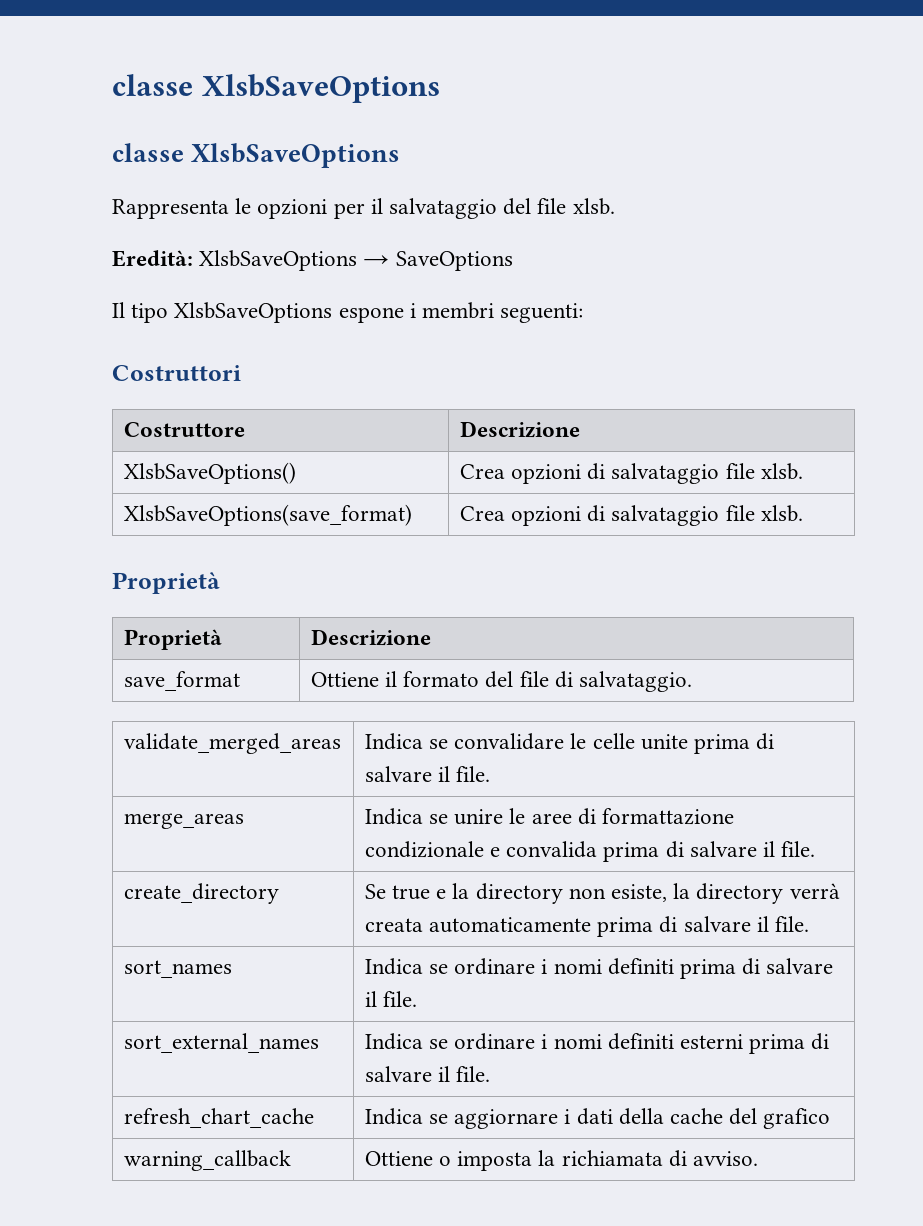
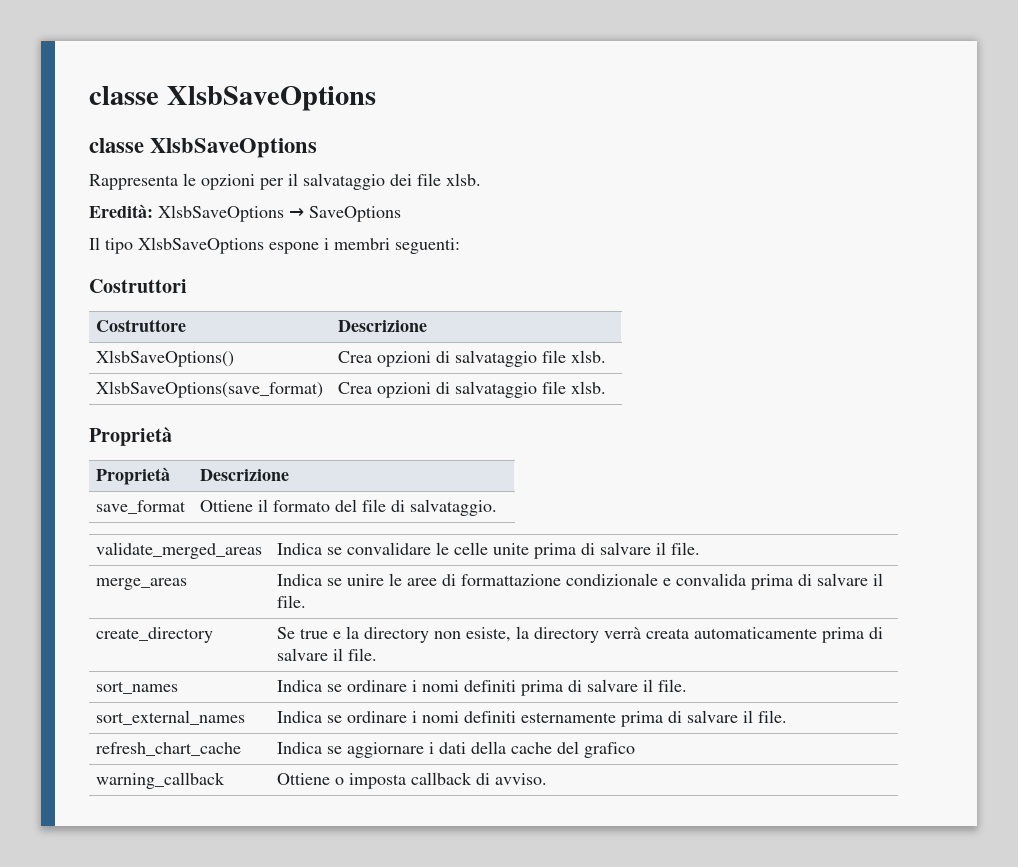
- Rappresenta le opzioni per il salvataggio del file xlsb.
+ Rappresenta le opzioni per il salvataggio dei file xlsb.
- sort_external_names | Indica se ordinare i nomi definiti esterni prima di salvare il file.
+ sort_external_names | Indica se ordinare i nomi definiti esternamente prima di salvare il file.
- warning_callback | Ottiene o imposta la richiamata di avviso.
+ warning_callback | Ottiene o imposta callback di avviso.

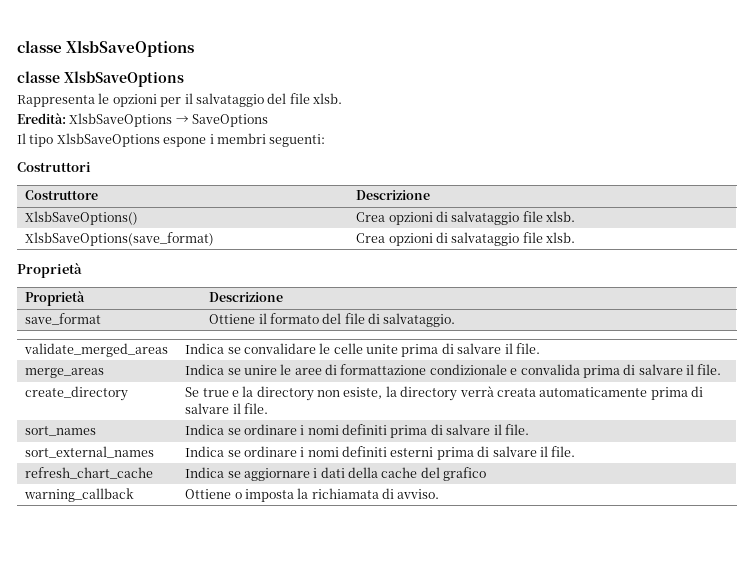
- Rappresenta le opzioni per il salvataggio dei file xlsb.
+ Rappresenta le opzioni per il salvataggio del file xlsb.
- sort_external_names | Indica se ordinare i nomi definiti esternamente prima di salvare il file.
+ sort_external_names | Indica se ordinare i nomi definiti esterni prima di salvare il file.
- warning_callback | Ottiene o imposta callback di avviso.
+ warning_callback | Ottiene o imposta la richiamata di avviso.

